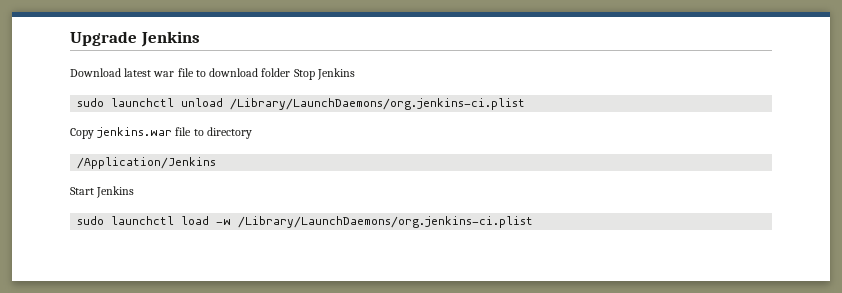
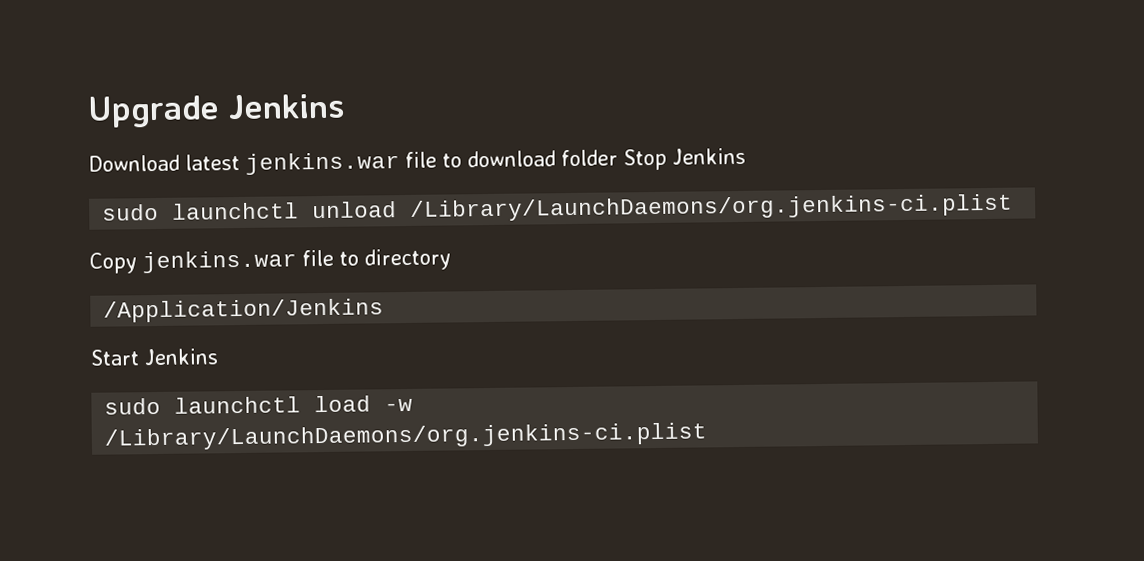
- Download latest war file to download folder Stop Jenkins
+ Download latest jenkins.war file to download folder Stop Jenkins

